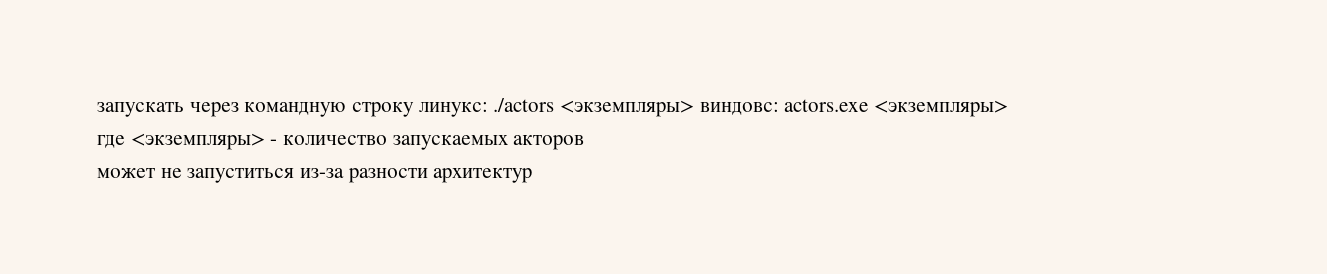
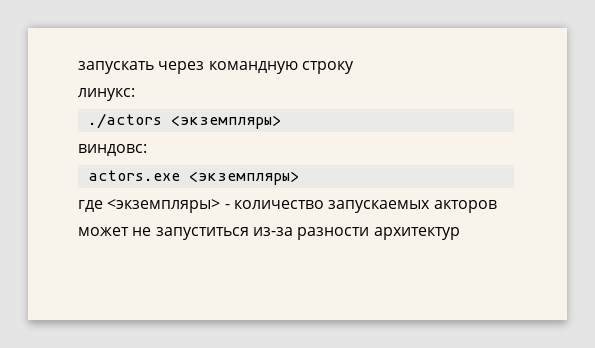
- запускать через командную строку линукс: ./actors <экземпляры> виндовс: actors.exe <экземпляры>
+ запускать через командную строку
+ линукс:
+ ./actors <экземпляры>
+ виндовс:
+ actors.exe <экземпляры>

